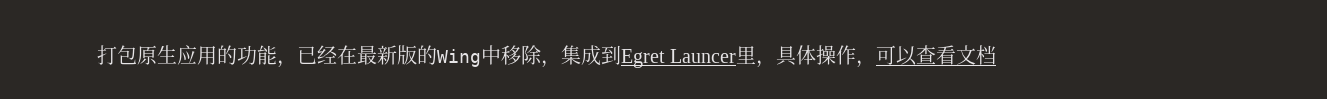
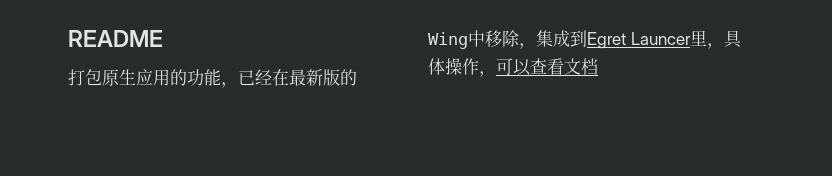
+ README

